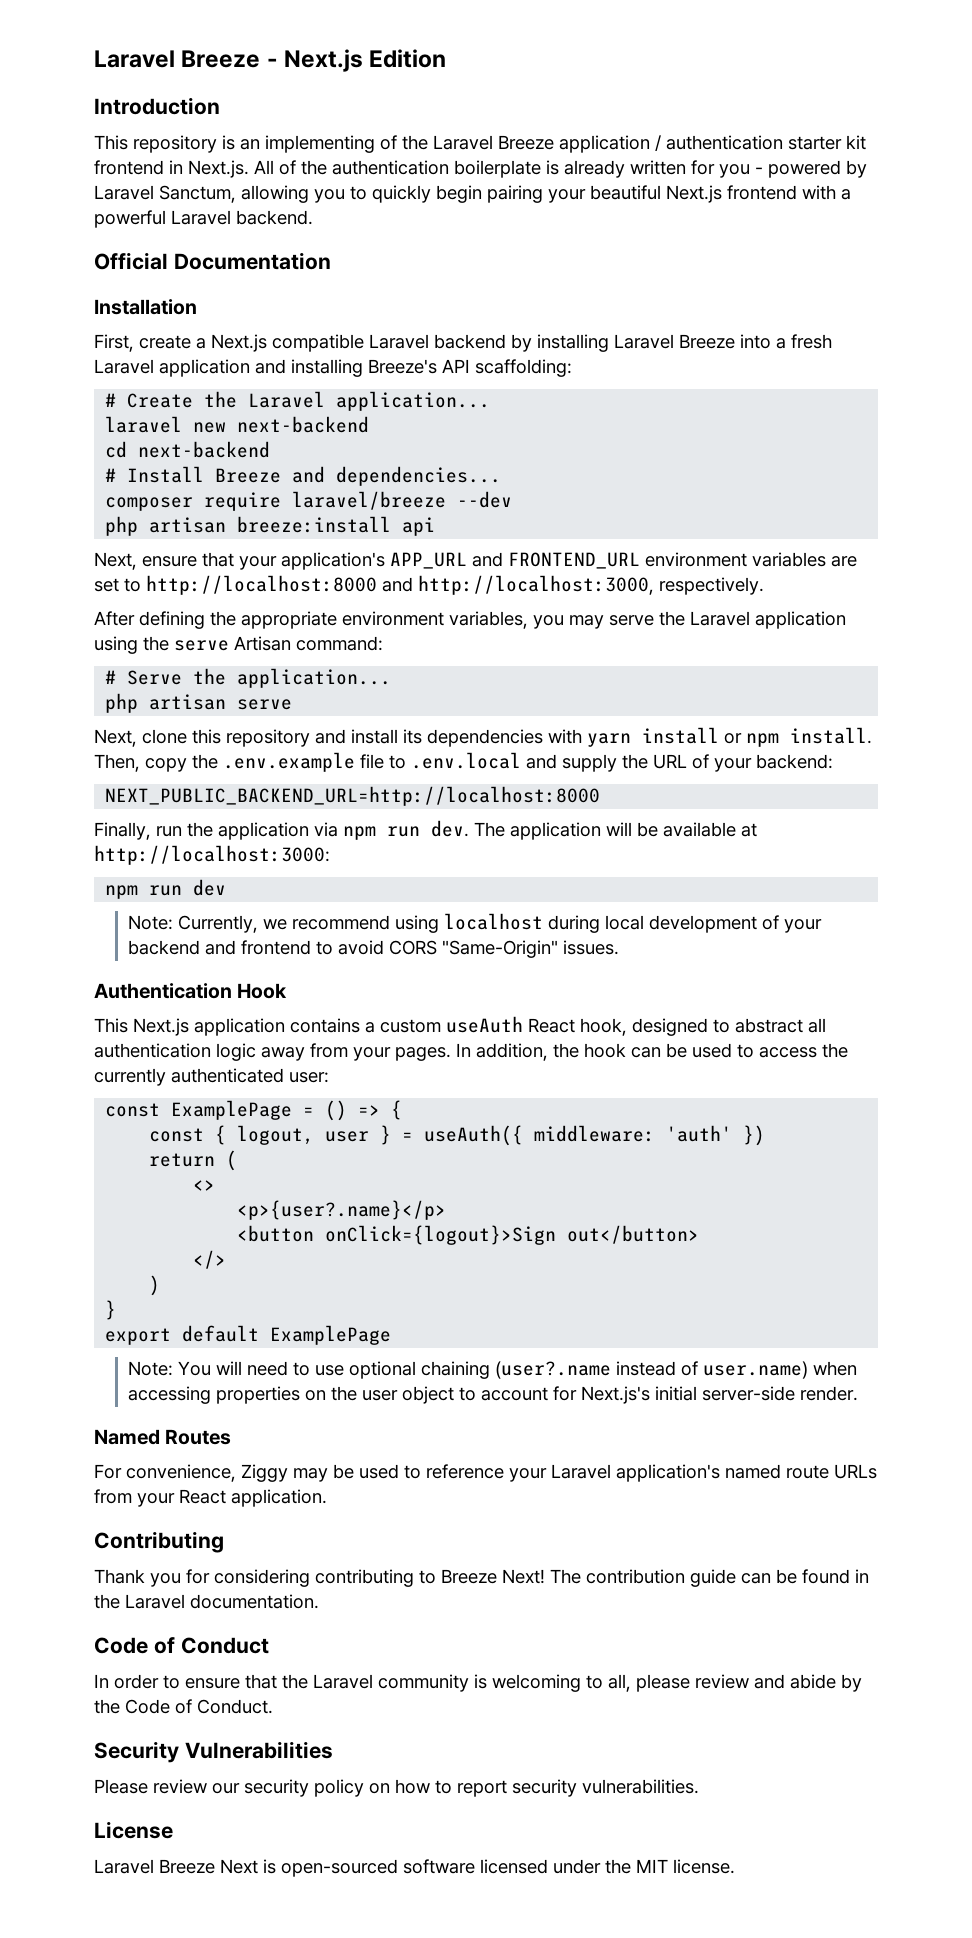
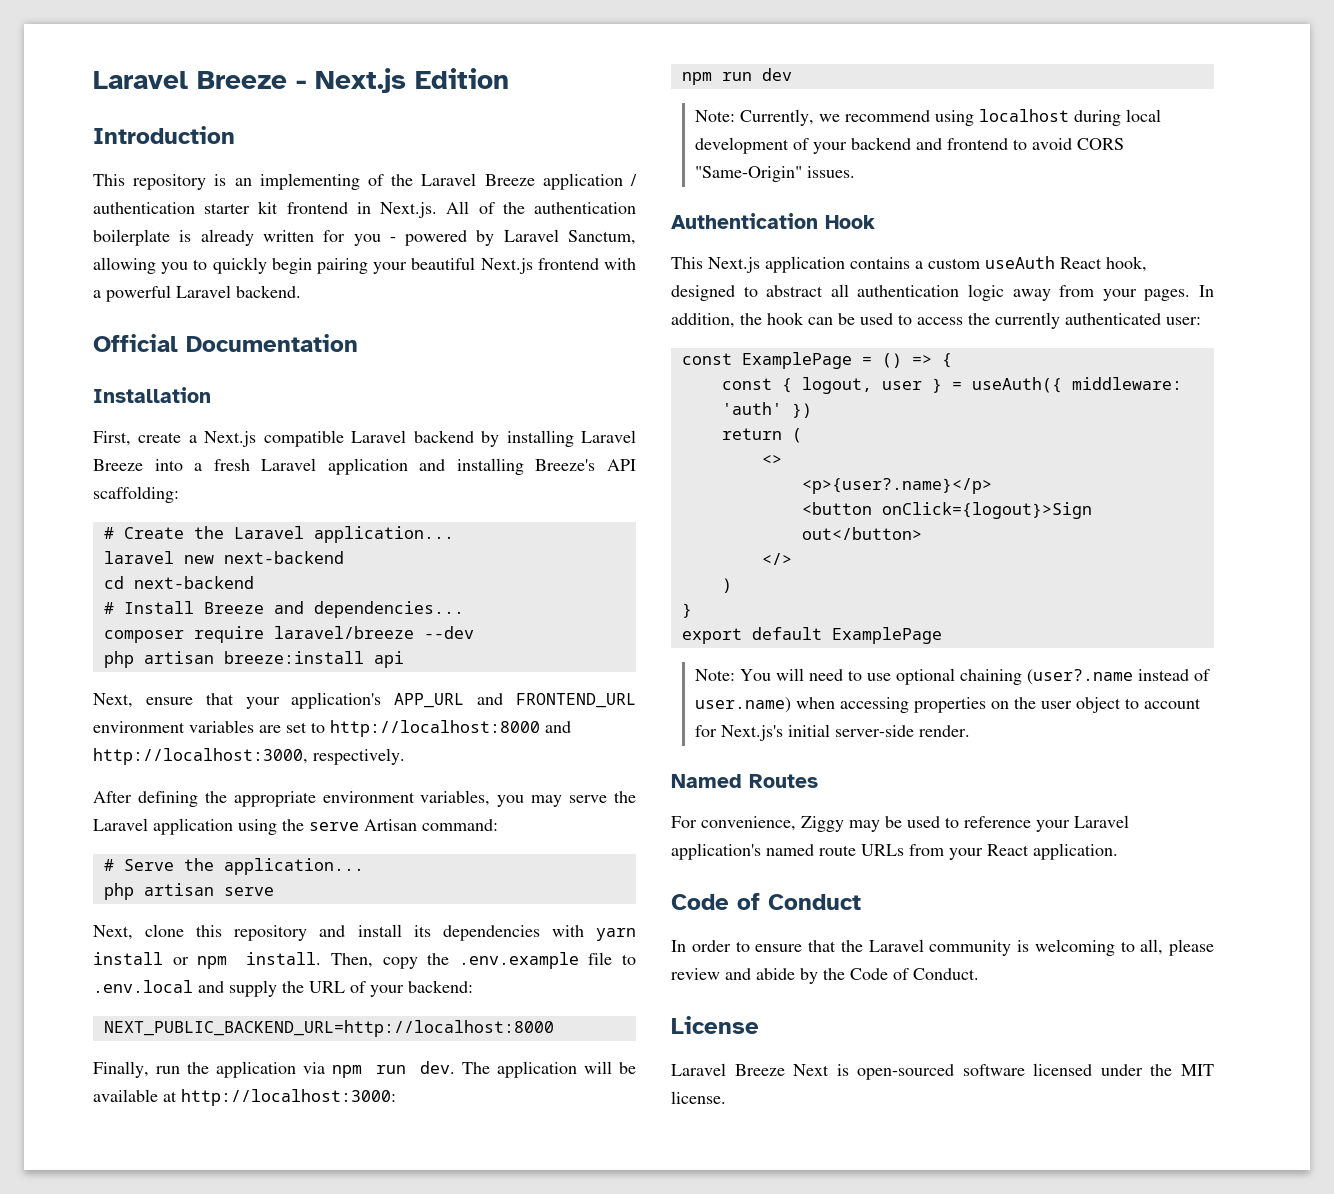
- Contributing
- Thank you for considering contributing to Breeze Next! The contribution guide can be found in the Laravel documentation.
- Security Vulnerabilities
- Please review our security policy on how to report security vulnerabilities.

